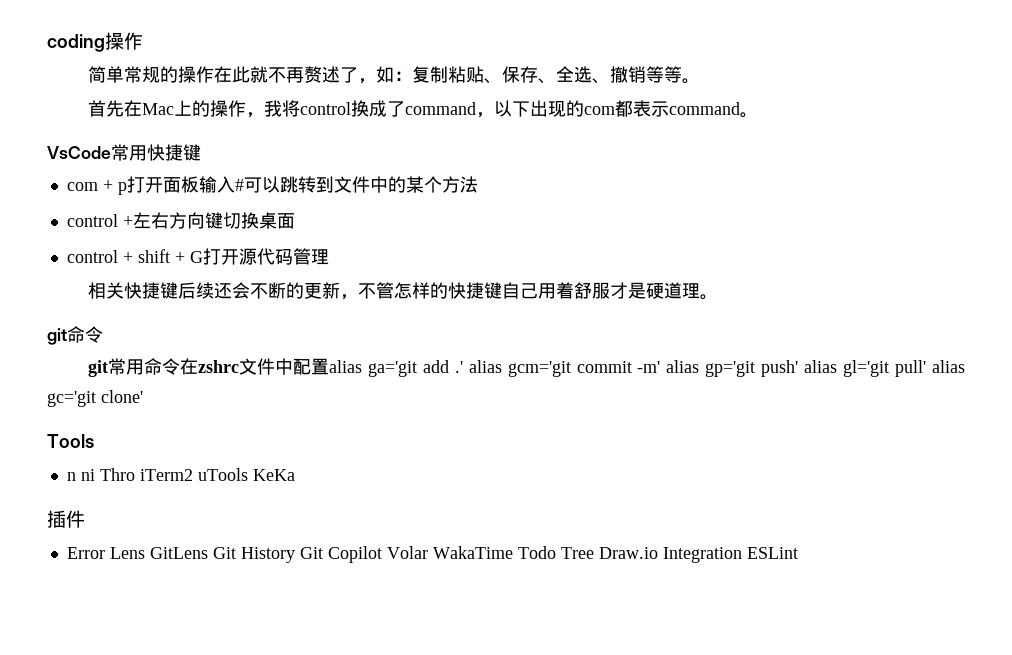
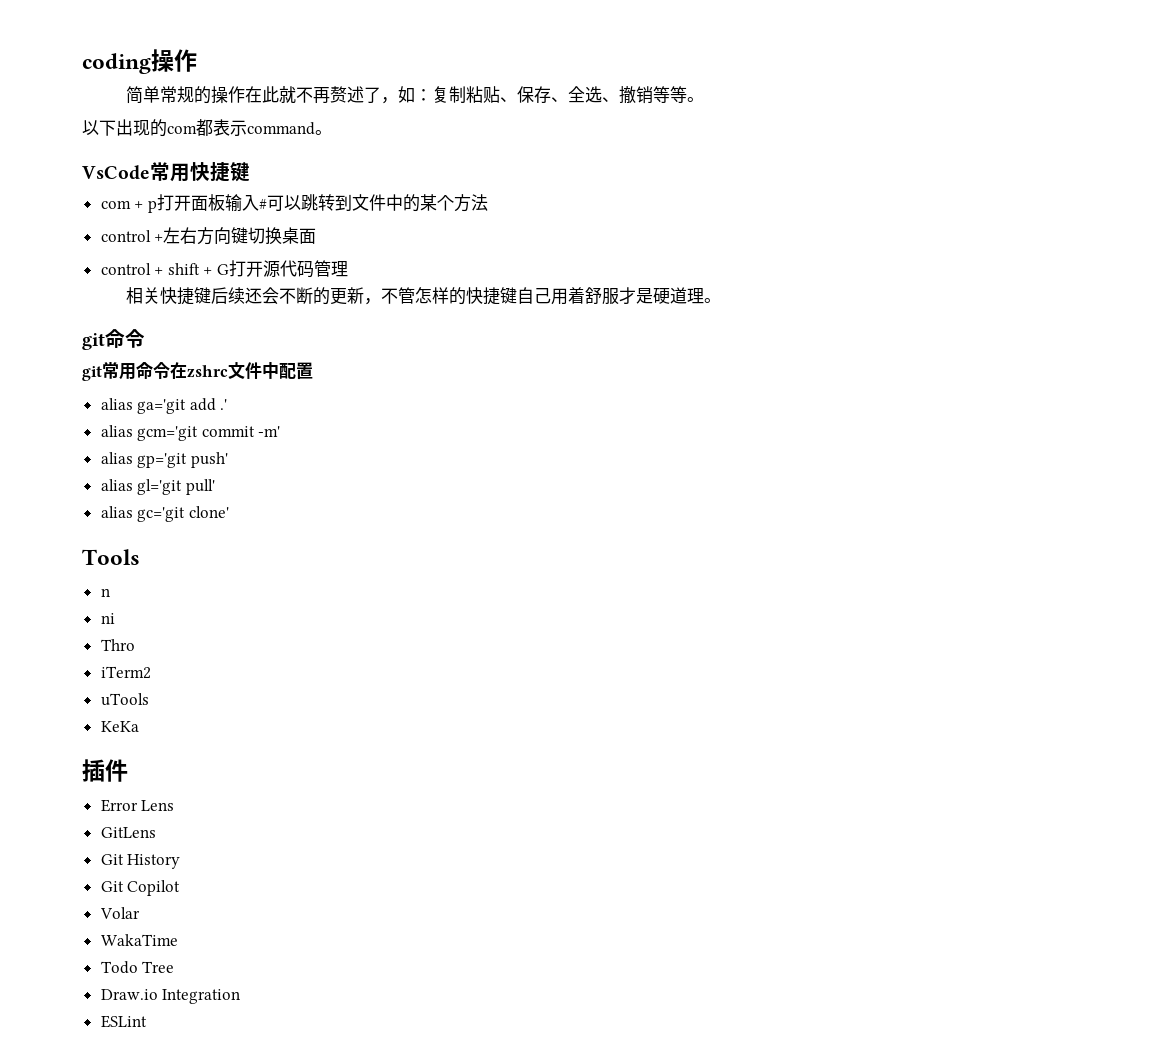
- 首先在Mac上的操作，我将control换成了command，以下出现的com都表示command。
+ 以下出现的com都表示command。
- git常用命令在zshrc文件中配置alias ga='git add .' alias gcm='git commit -m' alias gp='git push' alias gl='git pull' alias gc='git clone'
+ git常用命令在zshrc文件中配置
+ alias ga='git add .'
+ alias gcm='git commit -m'
+ alias gp='git push'
+ alias gl='git pull'
+ alias gc='git clone'
- n ni Thro iTerm2 uTools KeKa
+ n
+ ni
+ Thro
+ iTerm2
+ uTools
+ KeKa
- Error Lens GitLens Git History Git Copilot Volar WakaTime Todo Tree Draw.io Integration ESLint
+ Error Lens
+ GitLens
+ Git History
+ Git Copilot
+ Volar
+ WakaTime
+ Todo Tree
+ Draw.io Integration
+ ESLint

